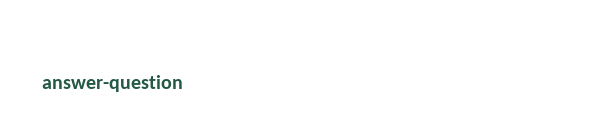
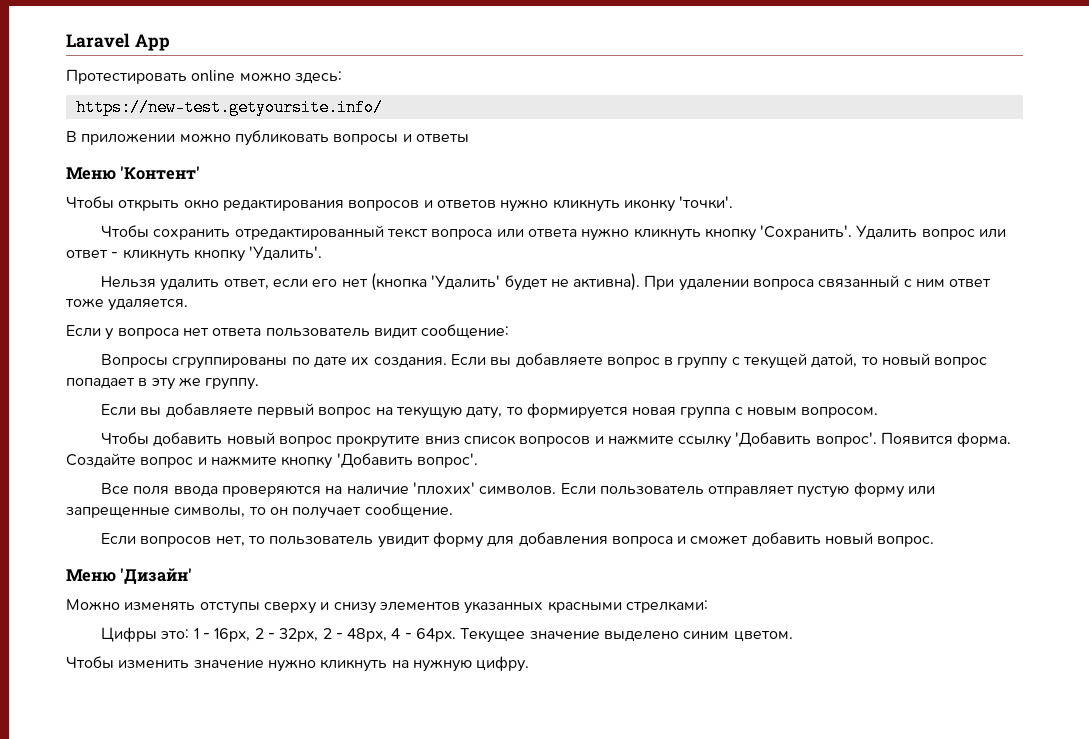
- answer-question
+ Laravel App
+ Протестировать online можно здесь:
+ https://new-test.getyoursite.info/
+ В приложении можно публиковать вопросы и ответы
+ Меню 'Контент'
+ Чтобы открыть окно редактирования вопросов и ответов нужно кликнуть иконку 'точки'.
+ Чтобы сохранить отредактированный текст вопроса или ответа нужно кликнуть кнопку 'Сохранить'. Удалить вопрос или ответ - кликнуть кнопку 'Удалить'.
+ Нельзя удалить ответ, если его нет (кнопка 'Удалить' будет не активна). При удалении вопроса связанный с ним ответ тоже удаляется.
+ Если у вопроса нет ответа пользователь видит сообщение:
+ Вопросы сгруппированы по дате их создания. Если вы добавляете вопрос в группу с текущей датой, то новый вопрос попадает в эту же группу.
+ Если вы добавляете первый вопрос на текущую дату, то формируется новая группа с новым вопросом.
+ Чтобы добавить новый вопрос прокрутите вниз список вопросов и нажмите ссылку 'Добавить вопрос'. Появится форма. Создайте вопрос и нажмите кнопку 'Добавить вопрос'.
+ Все поля ввода проверяются на наличие 'плохих' символов. Если пользователь отправляет пустую форму или запрещенные символы, то он получает сообщение.
+ Если вопросов нет, то пользователь увидит форму для добавления вопроса и сможет добавить новый вопрос.
+ Меню 'Дизайн'
+ Можно изменять отступы сверху и снизу элементов указанных красными стрелками:
+ Цифры это: 1 - 16px, 2 - 32px, 2 - 48px, 4 - 64px. Текущее значение выделено синим цветом.
+ Чтобы изменить значение нужно кликнуть на нужную цифру.

